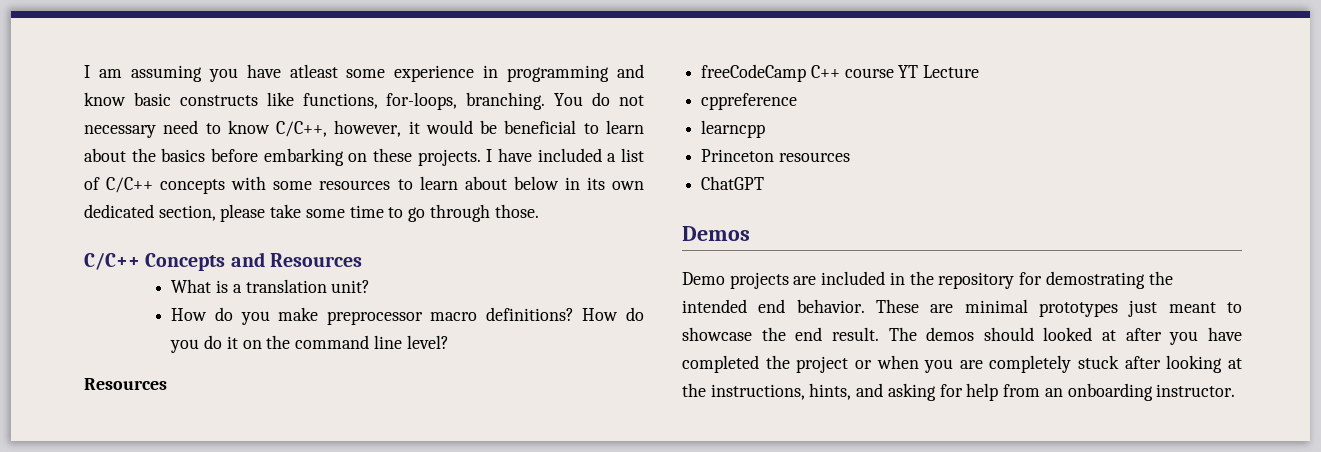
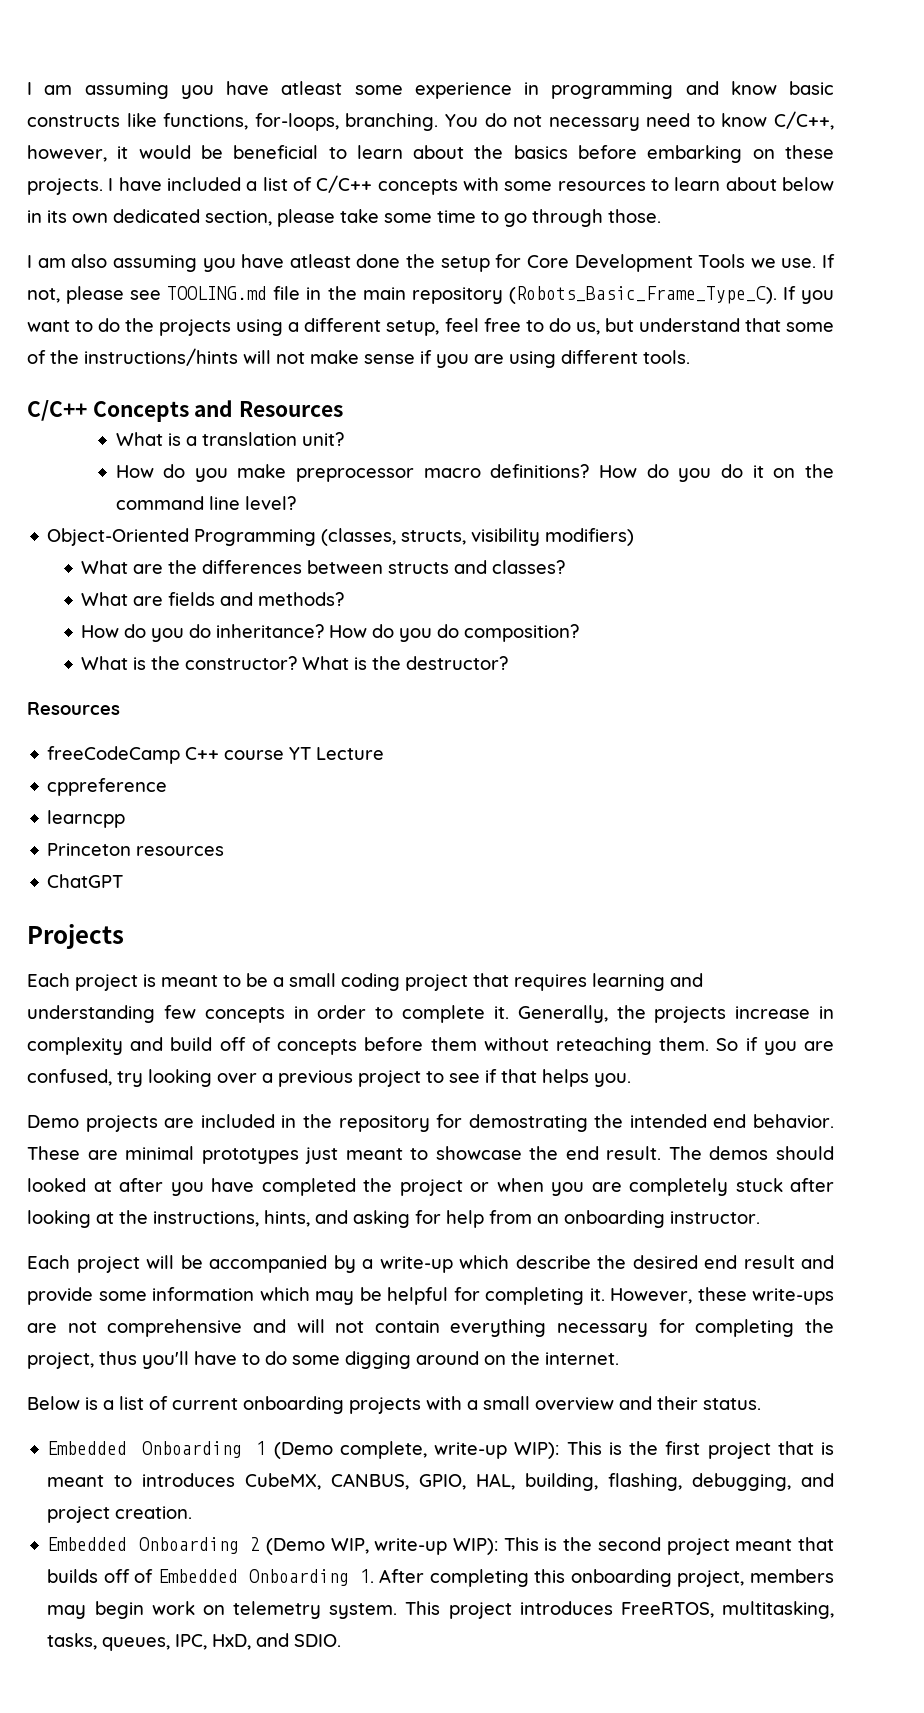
+ I am also assuming you have atleast done the setup for Core Development Tools we use. If not, please see TOOLING.md file in the main repository (Robots_Basic_Frame_Type_C). If you want to do the projects using a different setup, feel free to do us, but understand that some of the instructions/hints will not make sense if you are using different tools.
+ Object-Oriented Programming (classes, structs, visibility modifiers)
+ What are the differences between structs and classes?
+ What are fields and methods?
+ How do you do inheritance? How do you do composition?
+ What is the constructor? What is the destructor?
- Demos
+ Projects
+ Each project is meant to be a small coding project that requires learning and understanding few concepts in order to complete it. Generally, the projects increase in complexity and build off of concepts before them without reteaching them. So if you are confused, try looking over a previous project to see if that helps you.
+ Each project will be accompanied by a write-up which describe the desired end result and provide some information which may be helpful for completing it. However, these write-ups are not comprehensive and will not contain everything necessary for completing the project, thus you'll have to do some digging around on the internet.
+ Below is a list of current onboarding projects with a small overview and their status.
+ Embedded Onboarding 1 (Demo complete, write-up WIP): This is the first project that is meant to introduces CubeMX, CANBUS, GPIO, HAL, building, flashing, debugging, and project creation.
+ Embedded Onboarding 2 (Demo WIP, write-up WIP): This is the second project meant that builds off of Embedded Onboarding 1. After completing this onboarding project, members may begin work on telemetry system. This project introduces FreeRTOS, multitasking, tasks, queues, IPC, HxD, and SDIO.

